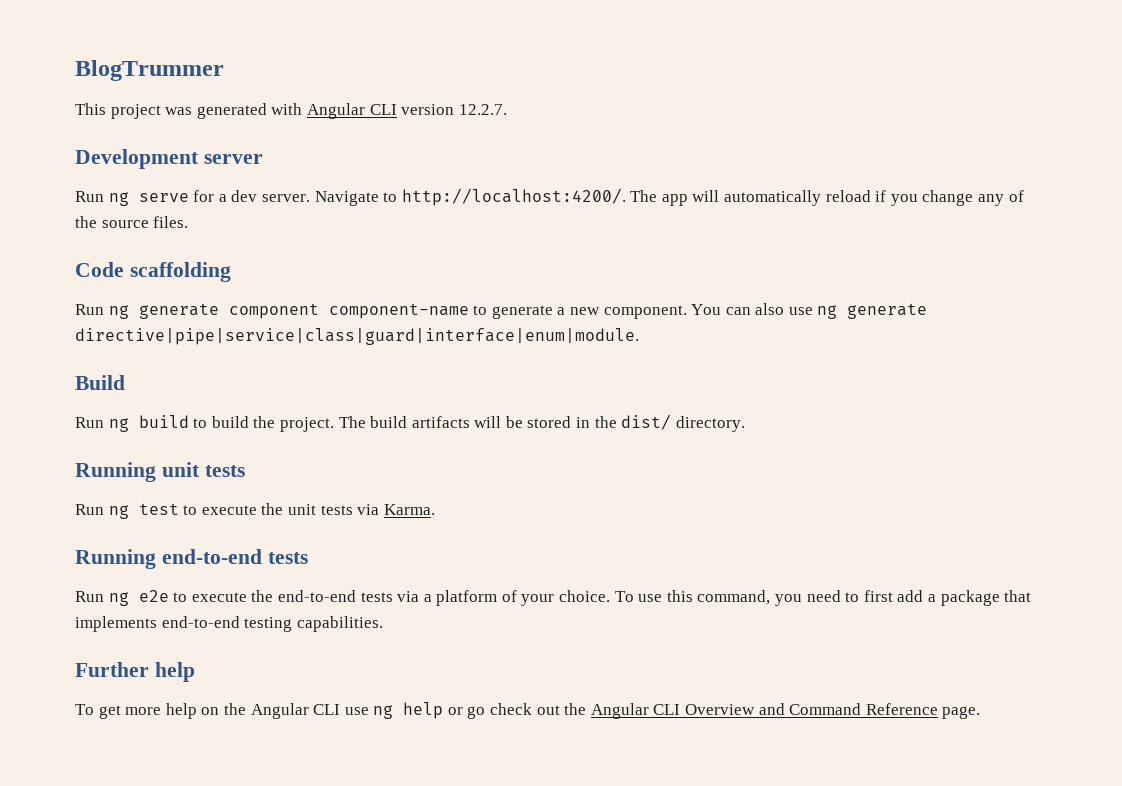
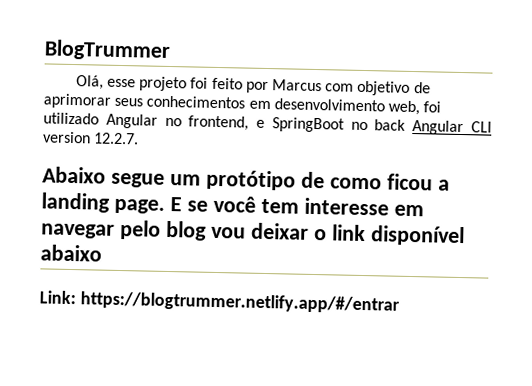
- This project was generated with Angular CLI version 12.2.7.
- Development server
- Run ng serve for a dev server. Navigate to http://localhost:4200/. The app will automatically reload if you change any of the source files.
- Code scaffolding
- Run ng generate component component-name to generate a new component. You can also use ng generate directive|pipe|service|class|guard|interface|enum|module.
- Build
- Run ng build to build the project. The build artifacts will be stored in the dist/ directory.
- Running unit tests
- Run ng test to execute the unit tests via Karma.
- Running end-to-end tests
- Run ng e2e to execute the end-to-end tests via a platform of your choice. To use this command, you need to first add a package that implements end-to-end testing capabilities.
- Further help
- To get more help on the Angular CLI use ng help or go check out the Angular CLI Overview and Command Reference page.
+ Olá, esse projeto foi feito por Marcus com objetivo de aprimorar seus conhecimentos em desenvolvimento web, foi utilizado Angular no frontend, e SpringBoot no back Angular CLI version 12.2.7.
+ Abaixo segue um protótipo de como ficou a landing page. E se você tem interesse em navegar pelo blog vou deixar o link disponível abaixo
+ Link: https://blogtrummer.netlify.app/#/entrar

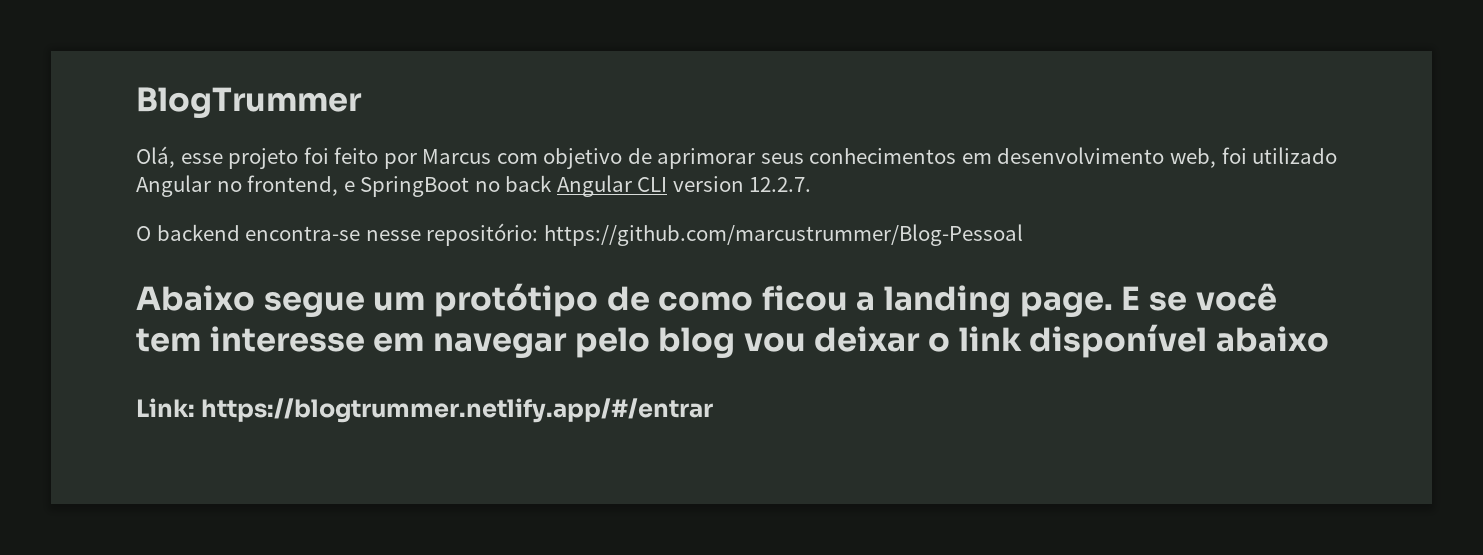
+ O backend encontra-se nesse repositório: https://github.com/marcustrummer/Blog-Pessoal

